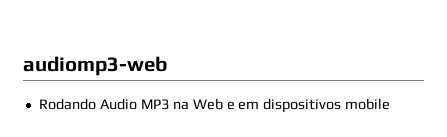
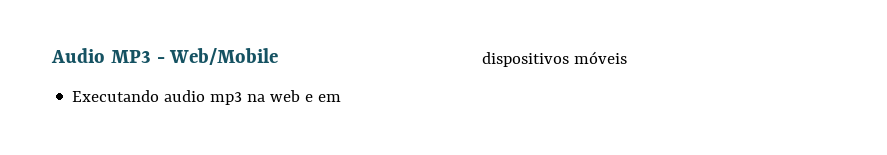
- audiomp3-web
- Rodando Audio MP3 na Web e em dispositivos mobile
+ Audio MP3 - Web/Mobile
+ Executando audio mp3 na web e em dispositivos móveis

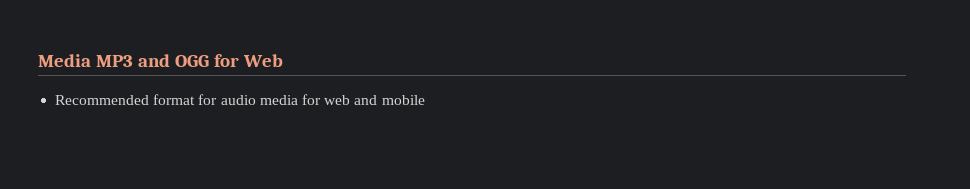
- Audio MP3 - Web/Mobile
- Executando audio mp3 na web e em dispositivos móveis
+ Media MP3 and OGG for Web
+ Recommended format for audio media for web and mobile

